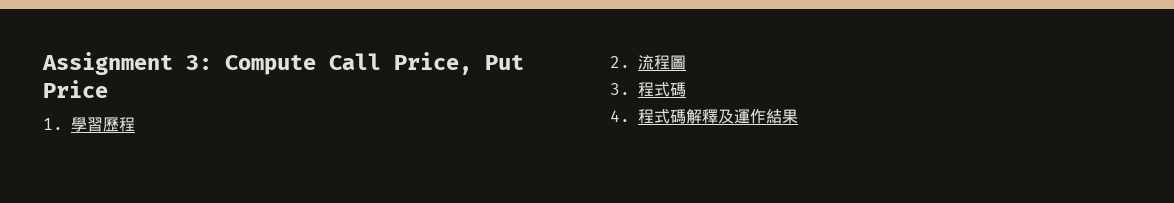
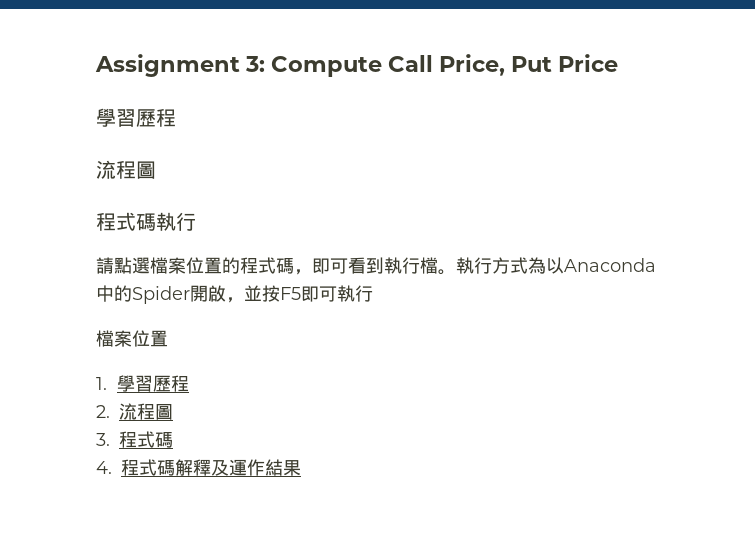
  Assignment 3: Compute Call Price, Put Price
+ 學習歷程
+ 流程圖
+ 程式碼執行
+ 請點選檔案位置的程式碼，即可看到執行檔。執行方式為以Anaconda中的Spider開啟，並按F5即可執行
+ 檔案位置

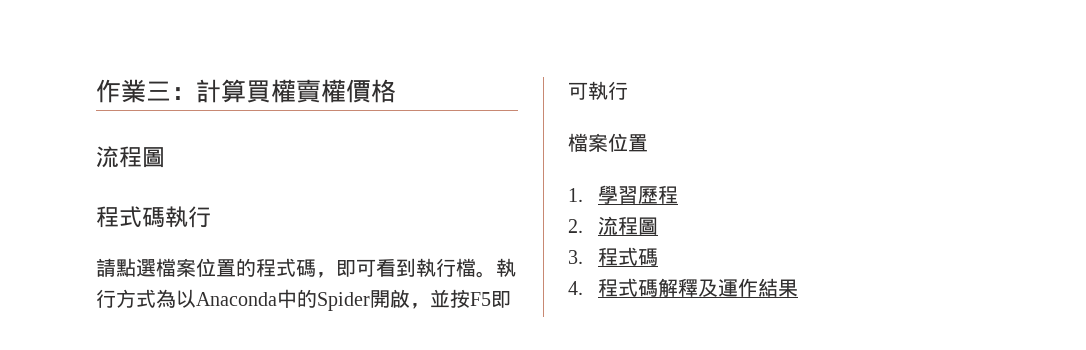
- Assignment 3: Compute Call Price, Put Price
- 學習歷程
+ 作業三：計算買權賣權價格

